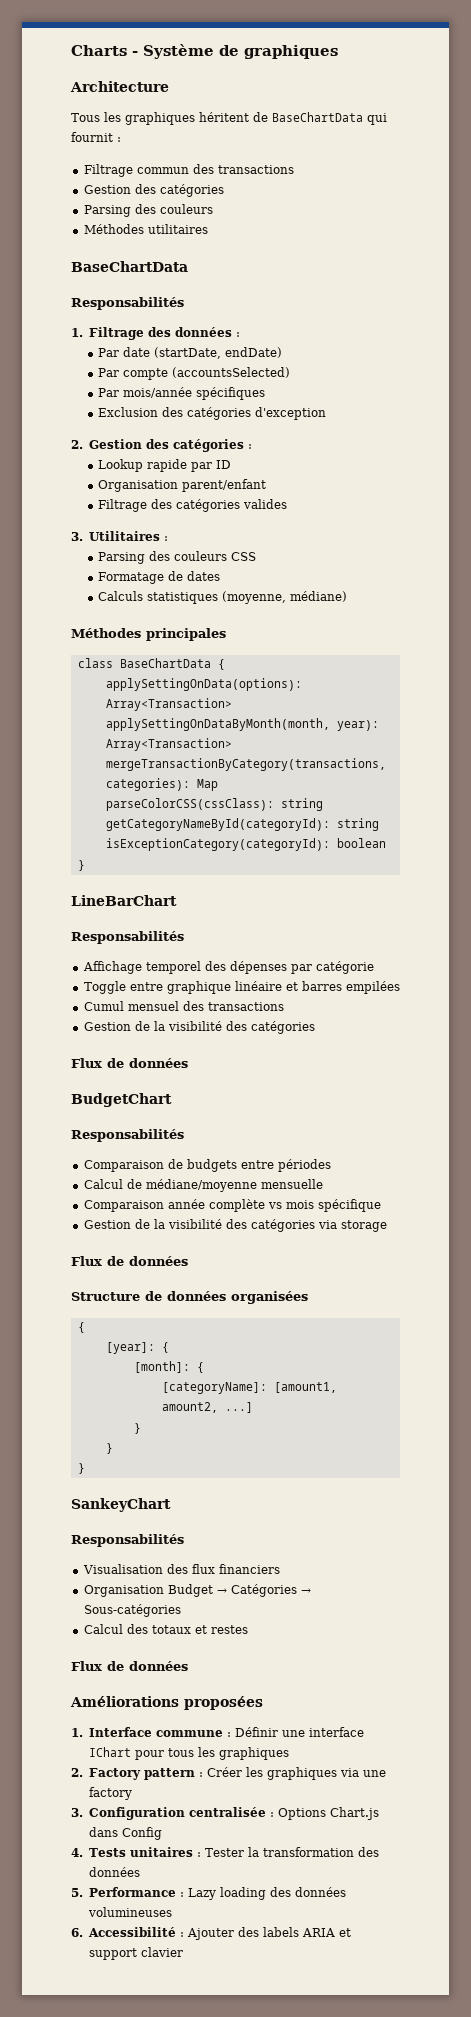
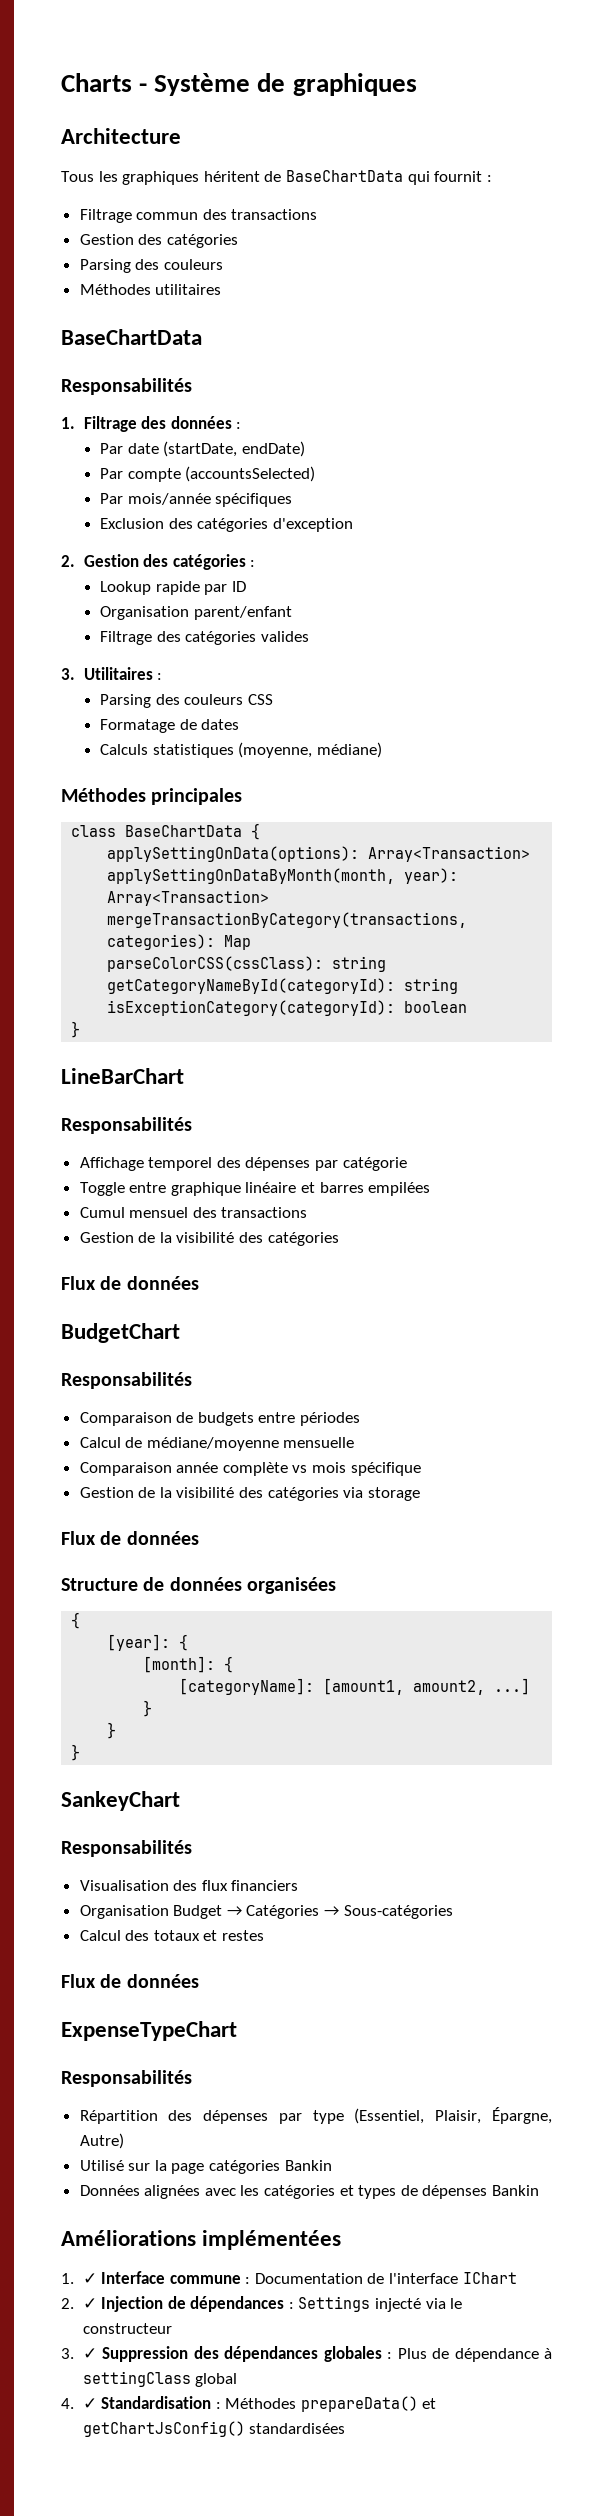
+ ExpenseTypeChart
+ Responsabilités
+ Répartition des dépenses par type (Essentiel, Plaisir, Épargne, Autre)
+ Utilisé sur la page catégories Bankin
+ Données alignées avec les catégories et types de dépenses Bankin
- Améliorations proposées
- 1. Interface commune : Définir une interface IChart pour tous les graphiques
- 2. Factory pattern : Créer les graphiques via une factory
- 3. Configuration centralisée : Options Chart.js dans Config
- 4. Tests unitaires : Tester la transformation des données
- 5. Performance : Lazy loading des données volumineuses
- 6. Accessibilité : Ajouter des labels ARIA et support clavier
+ Améliorations implémentées
+ 1. ✓ Interface commune : Documentation de l'interface IChart
+ 2. ✓ Injection de dépendances : Settings injecté via le constructeur
+ 3. ✓ Suppression des dépendances globales : Plus de dépendance à settingClass global
+ 4. ✓ Standardisation : Méthodes prepareData() et getChartJsConfig() standardisées

